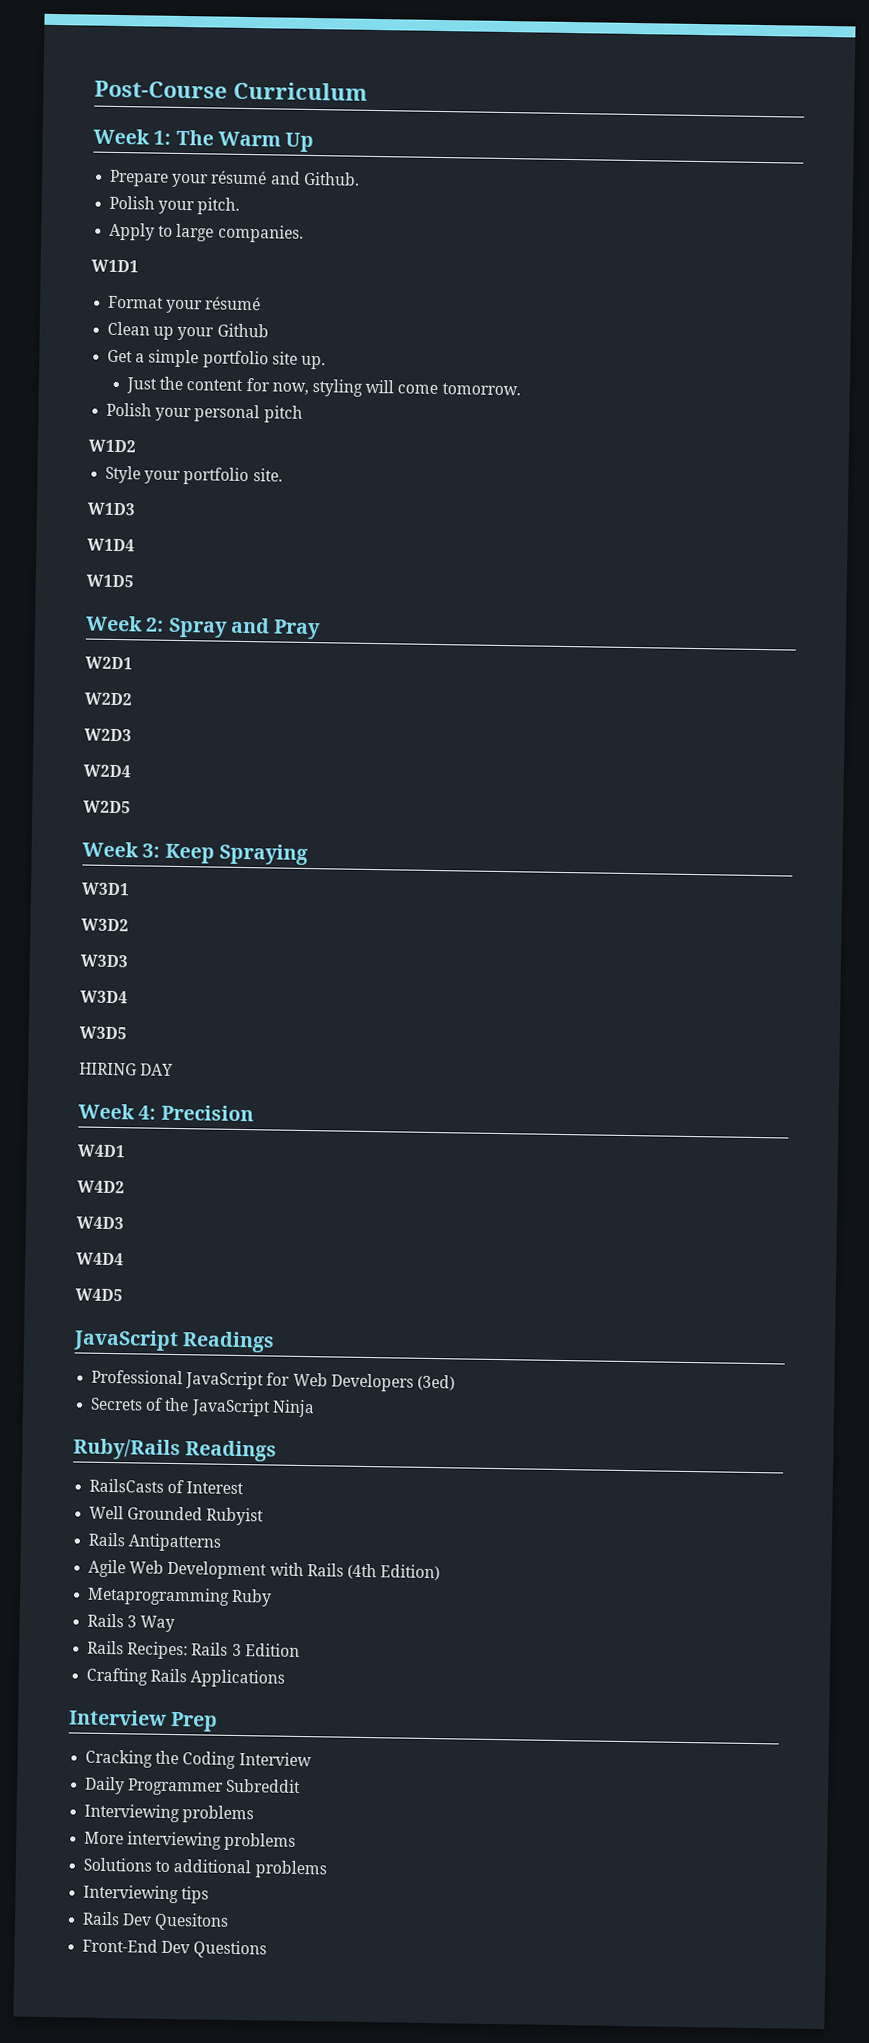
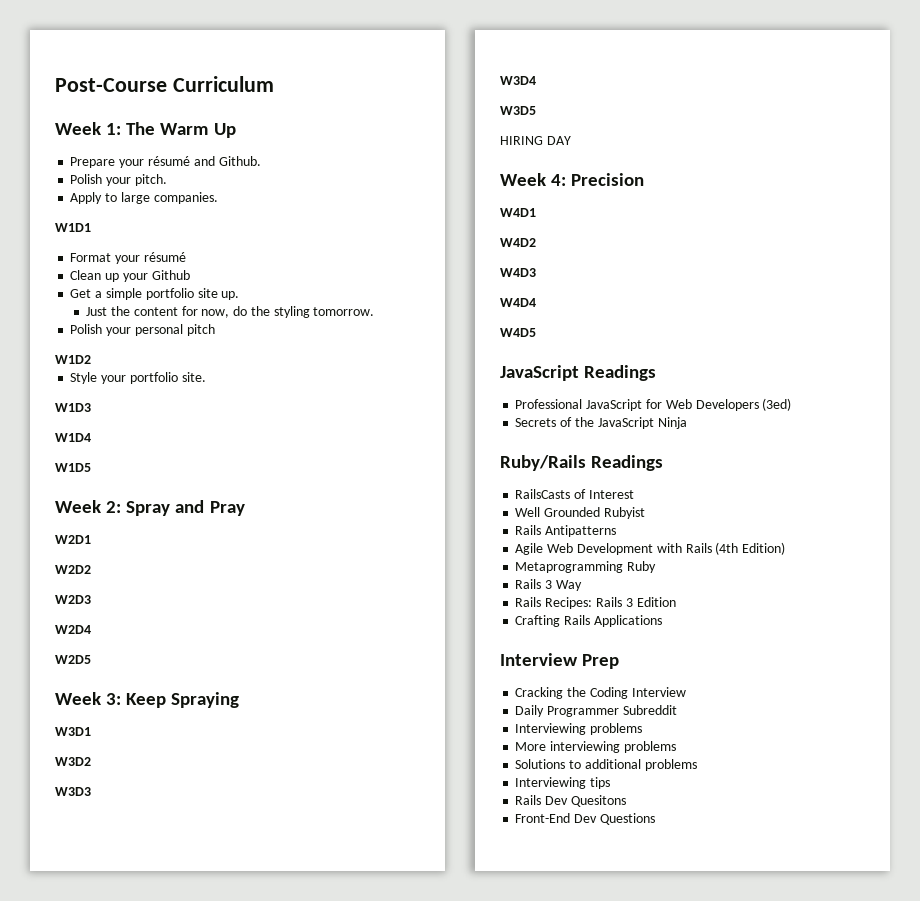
- Just the content for now, styling will come tomorrow.
+ Just the content for now, do the styling tomorrow.

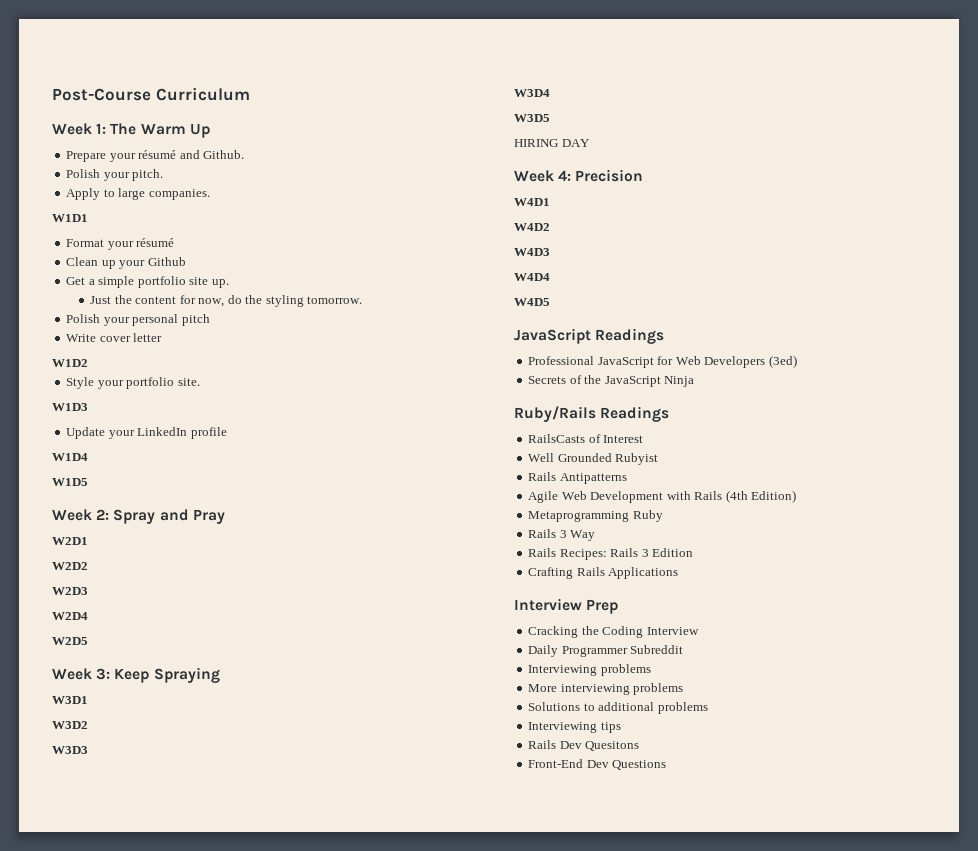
+ Write cover letter
+ Update your LinkedIn profile

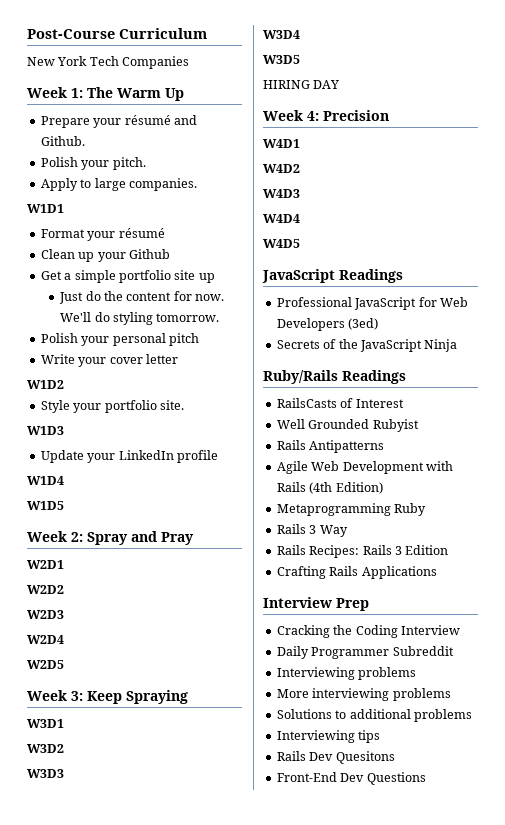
+ New York Tech Companies
- Get a simple portfolio site up.
+ Get a simple portfolio site up
- Just the content for now, do the styling tomorrow.
+ Just do the content for now. We'll do styling tomorrow.
- Write cover letter
+ Write your cover letter

